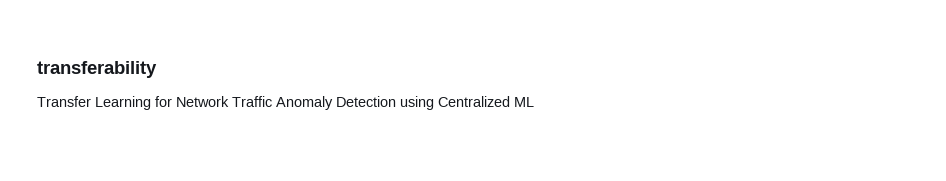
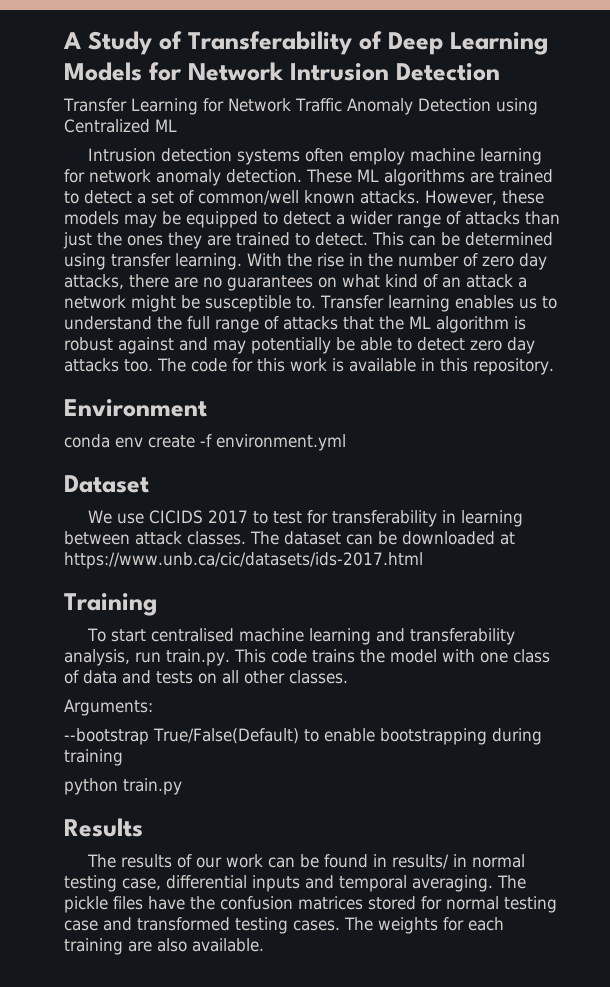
- transferability
+ A Study of Transferability of Deep Learning Models for Network Intrusion Detection
+ Intrusion detection systems often employ machine learning for network anomaly detection. These ML algorithms are trained to detect a set of common/well known attacks. However, these models may be equipped to detect a wider range of attacks than just the ones they are trained to detect. This can be determined using transfer learning. With the rise in the number of zero day attacks, there are no guarantees on what kind of an attack a network might be susceptible to. Transfer learning enables us to understand the full range of attacks that the ML algorithm is robust against and may potentially be able to detect zero day attacks too. The code for this work is available in this repository.
+ Environment
+ conda env create -f environment.yml
+ Dataset
+ We use CICIDS 2017 to test for transferability in learning between attack classes. The dataset can be downloaded at https://www.unb.ca/cic/datasets/ids-2017.html
+ Training
+ To start centralised machine learning and transferability analysis, run train.py. This code trains the model with one class of data and tests on all other classes.
+ Arguments:
+ --bootstrap True/False(Default) to enable bootstrapping during training
+ python train.py
+ Results
+ The results of our work can be found in results/ in normal testing case, differential inputs and temporal averaging. The pickle files have the confusion matrices stored for normal testing case and transformed testing cases. The weights for each training are also available.

